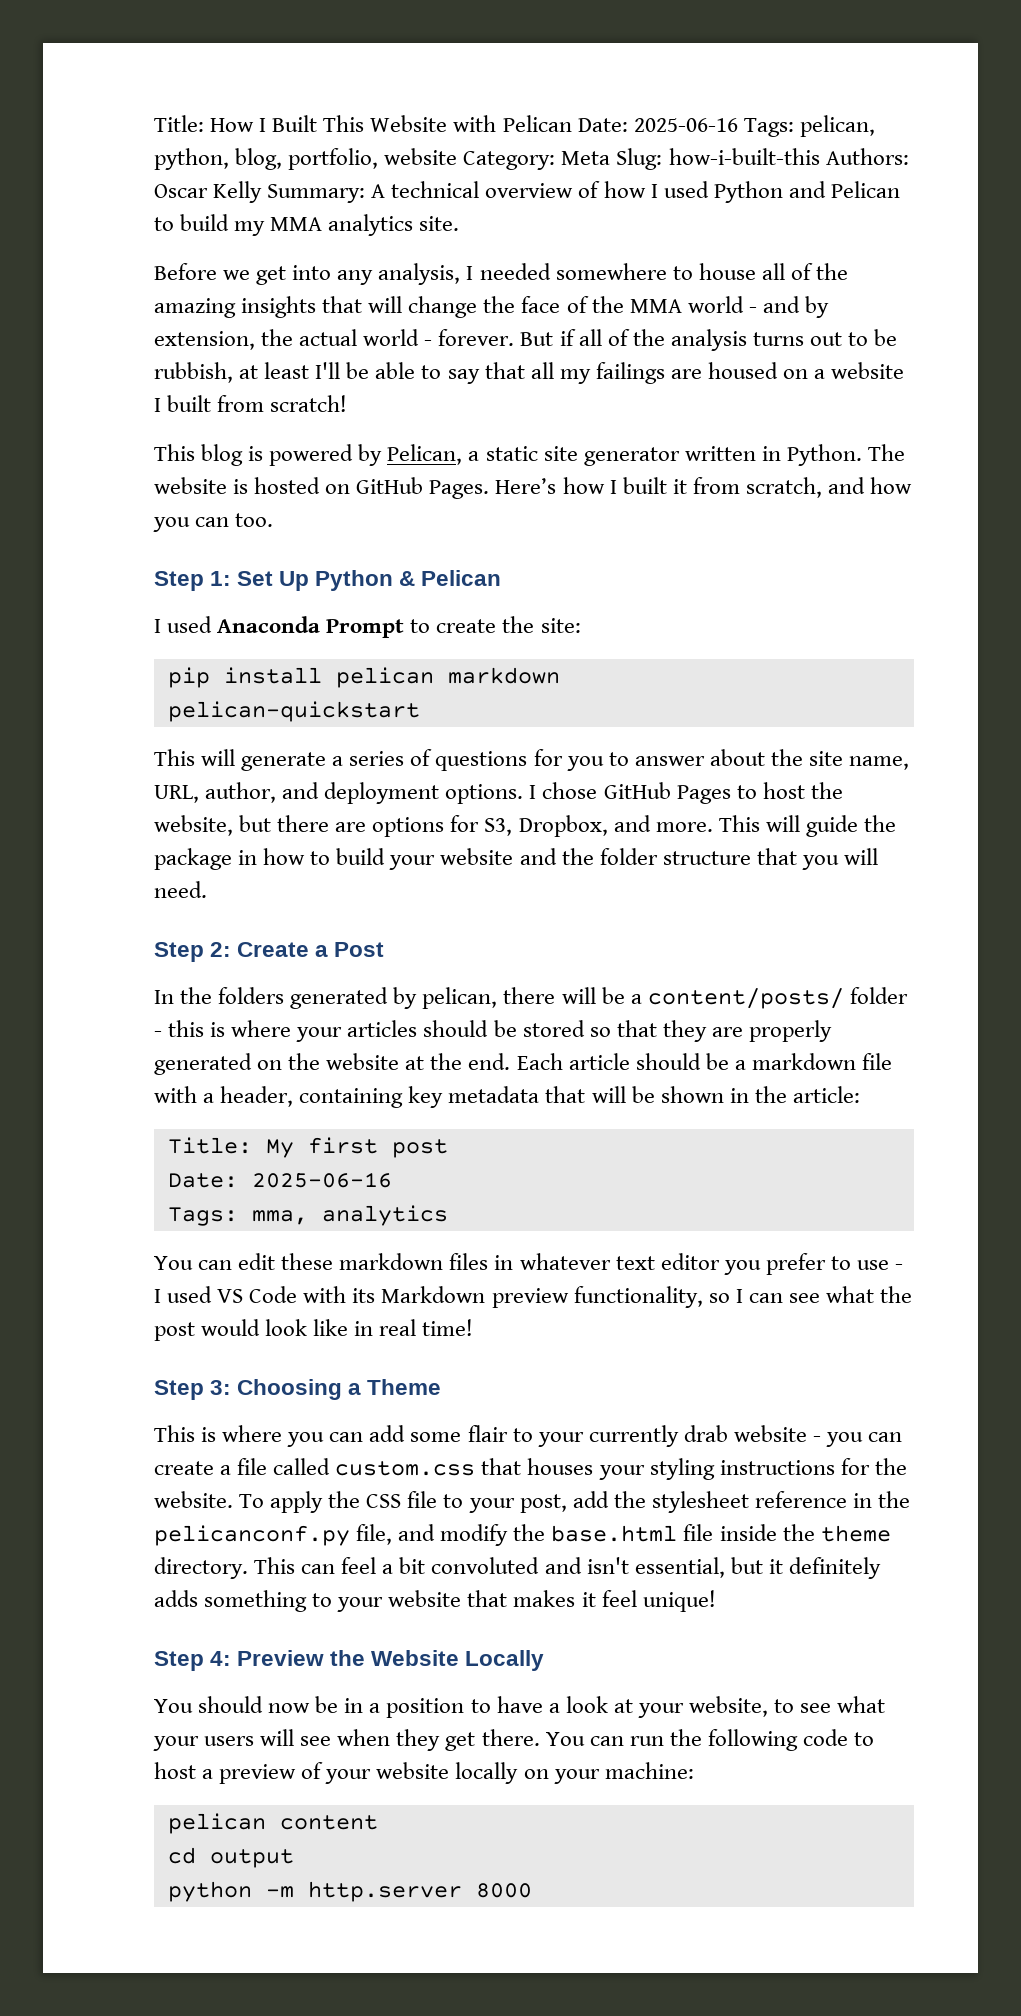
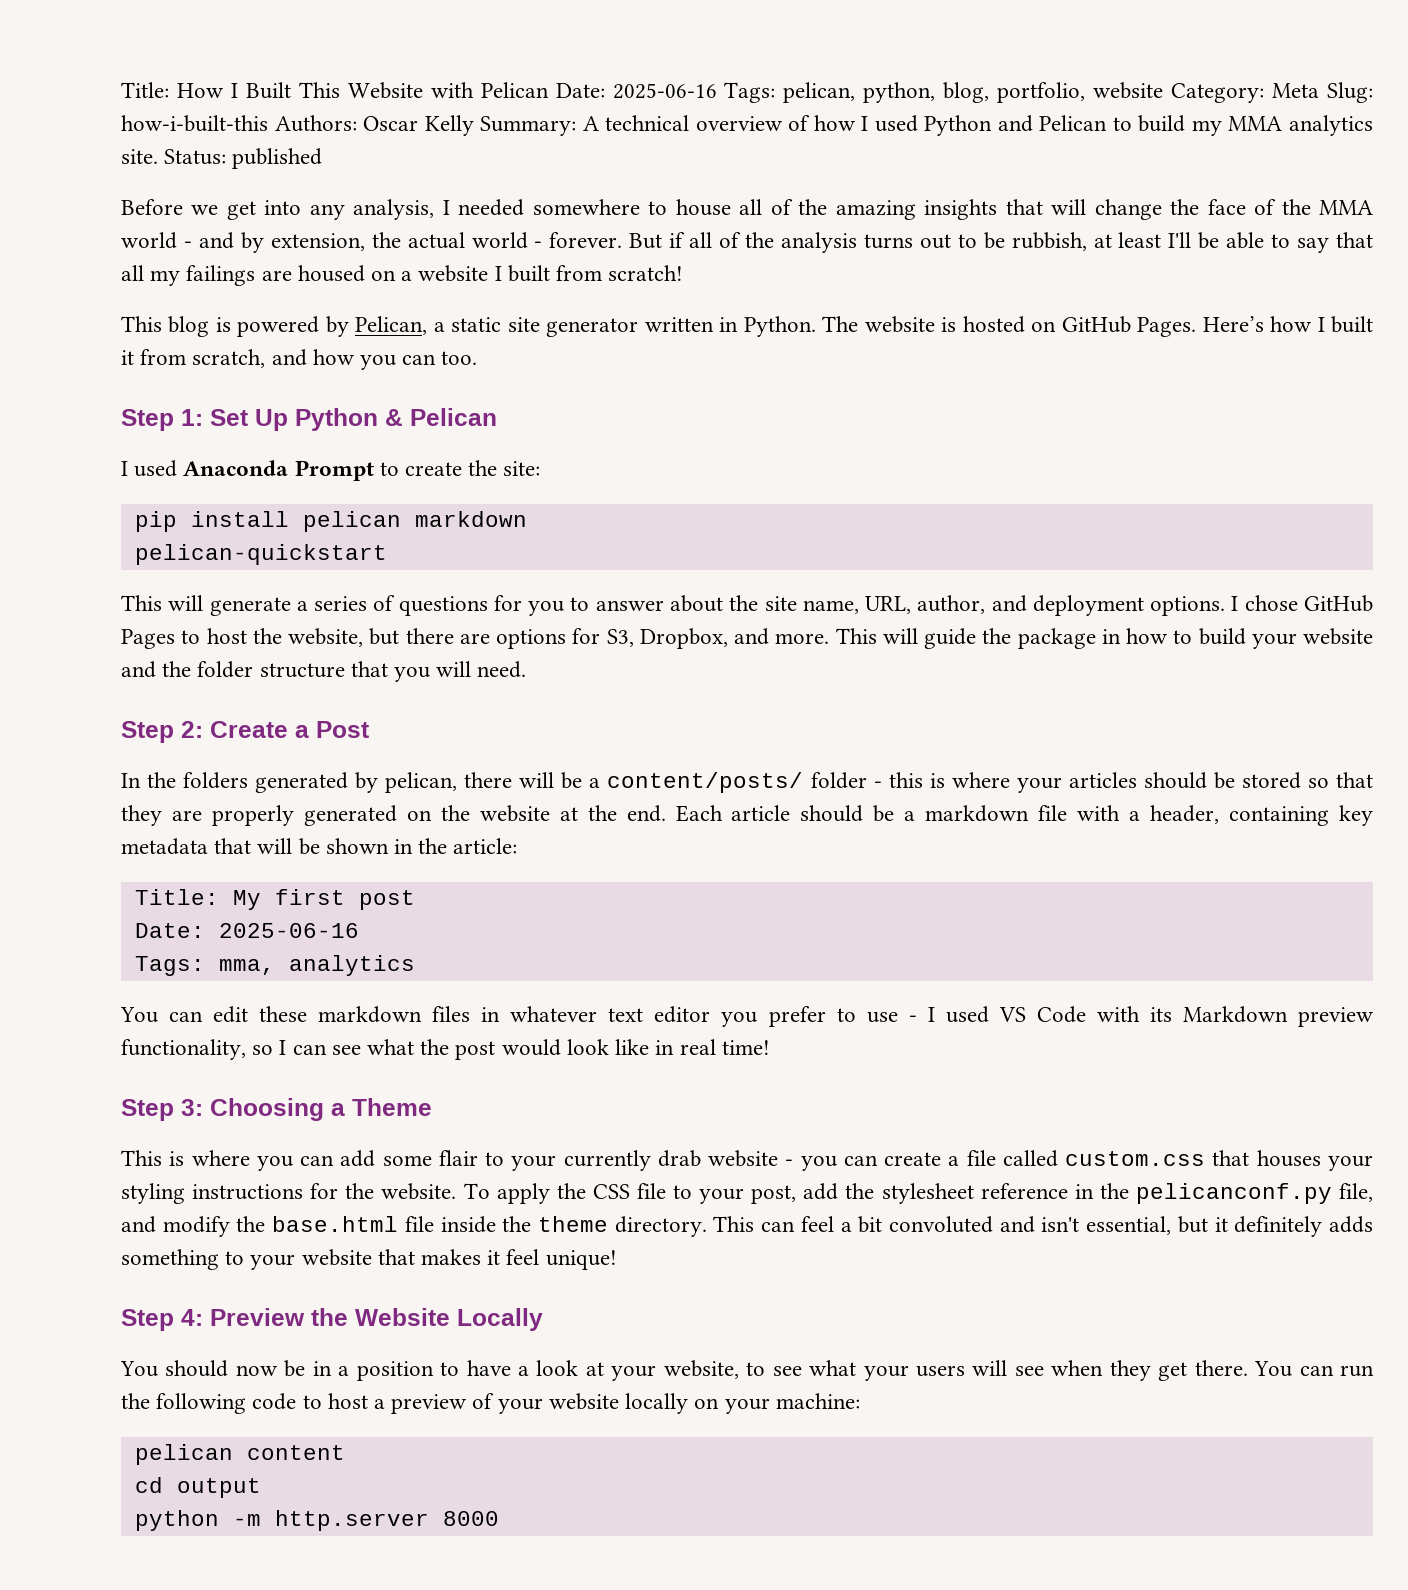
+ Status: published

